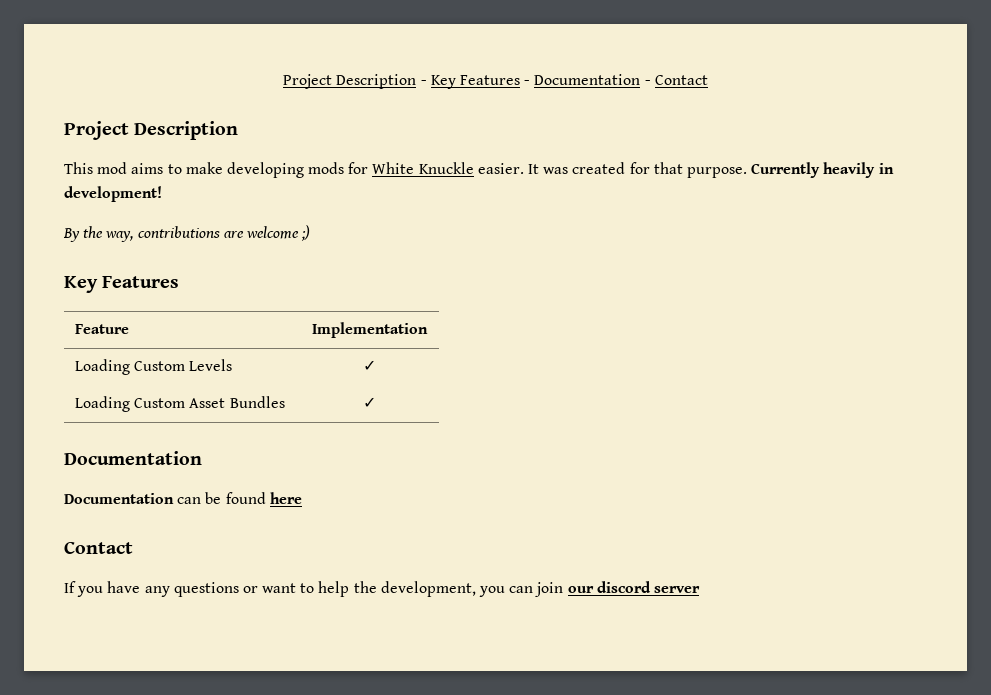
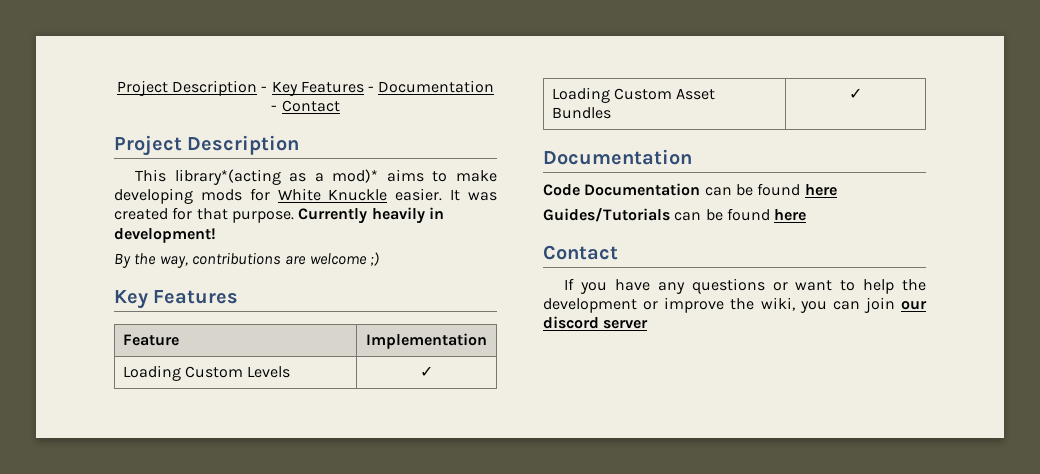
- This mod aims to make developing mods for White Knuckle easier.
+ This library*(acting as a mod)* aims to make developing mods for White Knuckle easier.
- Documentation can be found here
+ Code Documentation can be found here
+ Guides/Tutorials can be found here
- If you have any questions or want to help the development, you can join our discord server
+ If you have any questions or want to help the development or improve the wiki, you can join our discord server

